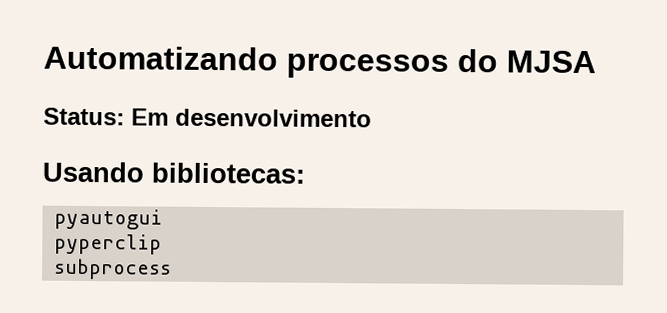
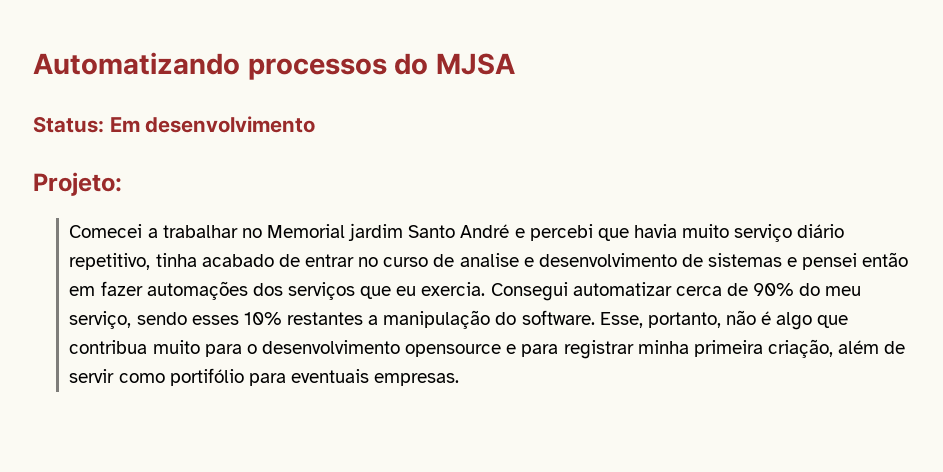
- Usando bibliotecas:
- pyautogui
- pyperclip
- subprocess
+ Projeto:
+ Comecei a trabalhar no Memorial jardim Santo André e percebi que havia muito serviço diário repetitivo, tinha acabado de entrar no curso de analise e desenvolvimento de sistemas e pensei então em fazer automações dos serviços que eu exercia. Consegui automatizar cerca de 90% do meu serviço, sendo esses 10% restantes a manipulação do software. Esse, portanto, não é algo que contribua muito para o desenvolvimento opensource e para registrar minha primeira criação, além de servir como portifólio para eventuais empresas.

